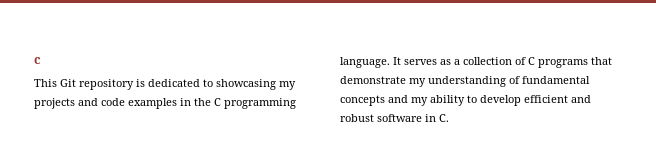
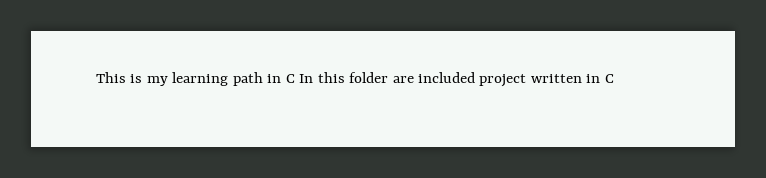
- c
- This Git repository is dedicated to showcasing my projects and code examples in the C programming language. It serves as a collection of C programs that demonstrate my understanding of fundamental concepts and my ability to develop efficient and robust software in C.
+ This is my learning path in C In this folder are included project written in C

